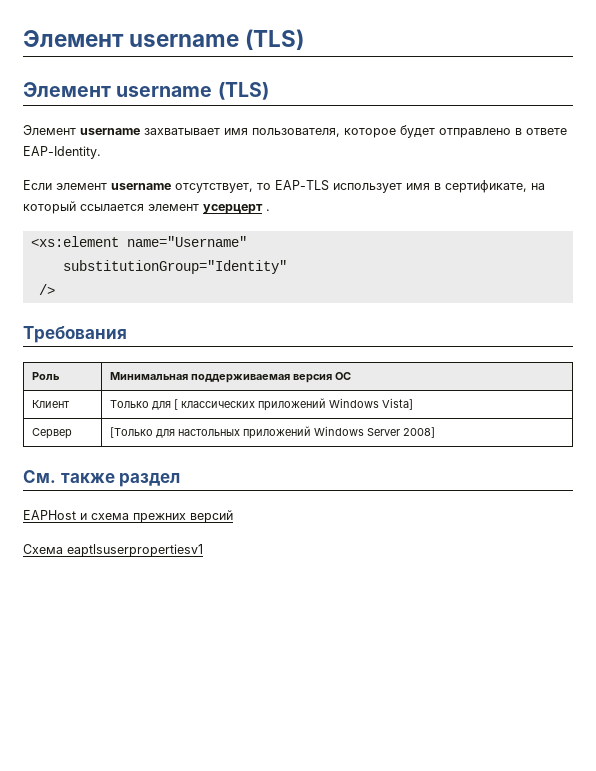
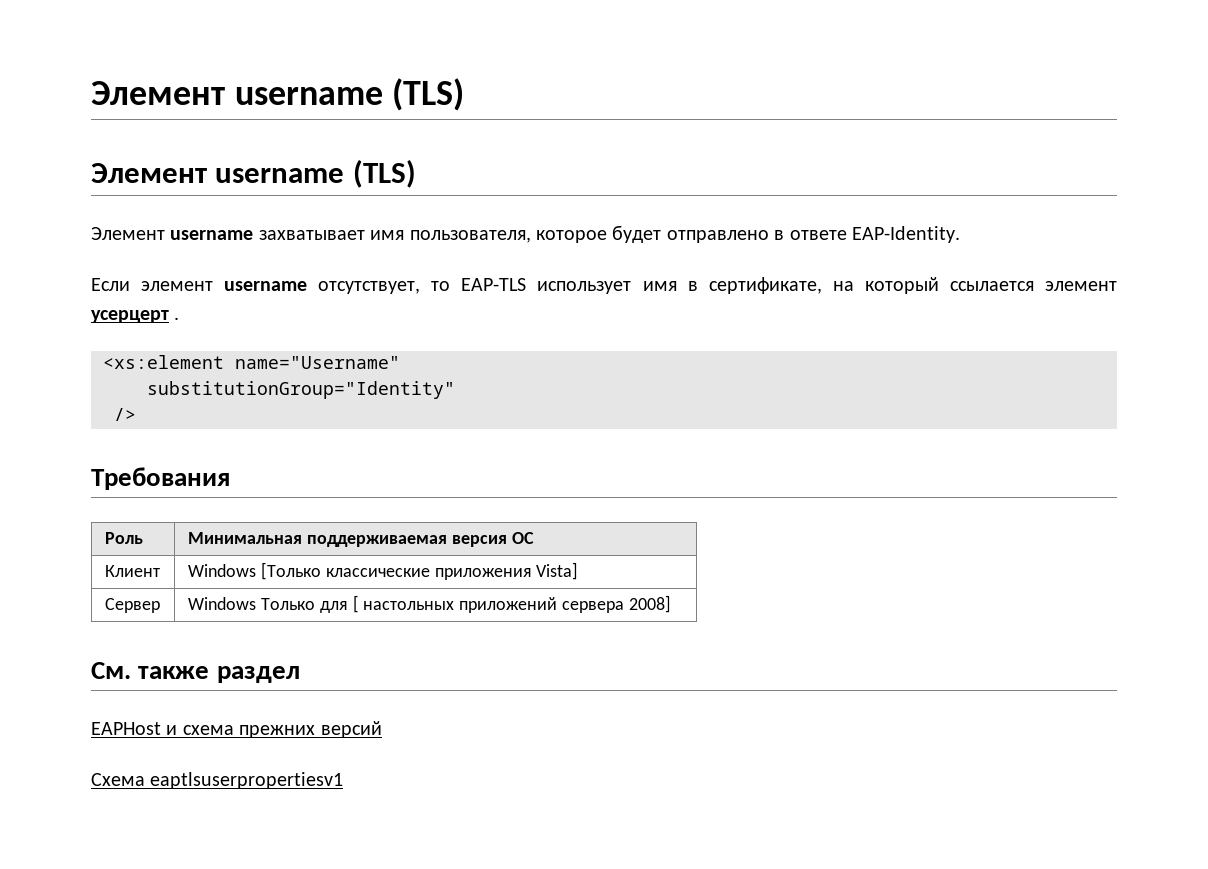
- Клиент | Только для [ классических приложений Windows Vista]
- Сервер | [Только для настольных приложений Windows Server 2008]
+ Клиент | Windows [Только классические приложения Vista]
+ Сервер | Windows Только для [ настольных приложений сервера 2008]

